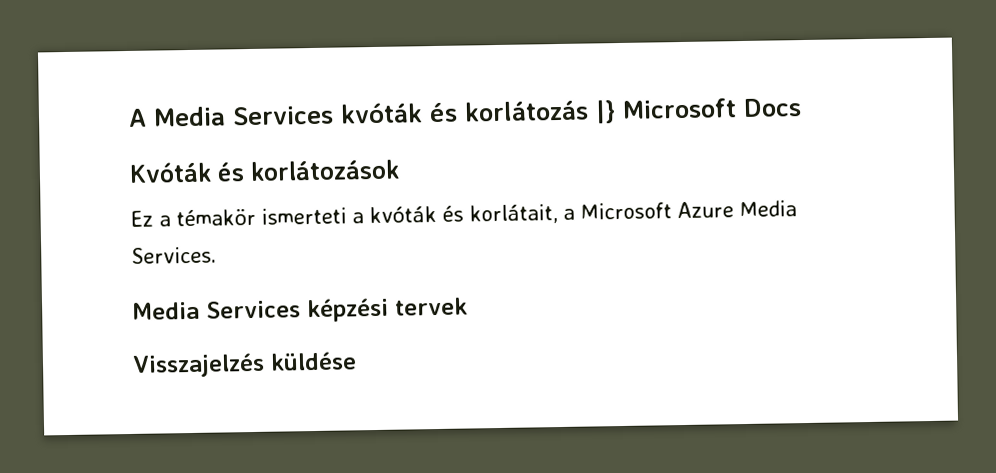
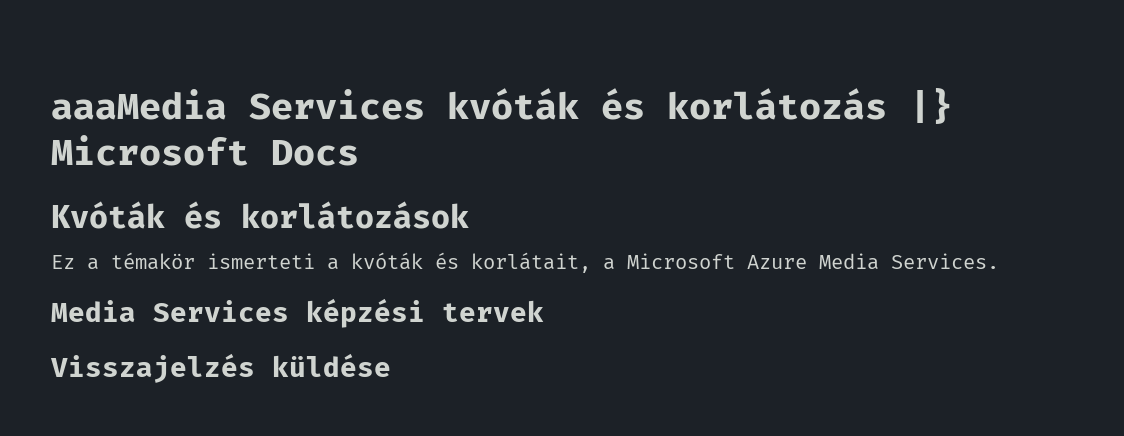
- A Media Services kvóták és korlátozás |} Microsoft Docs
+ aaaMedia Services kvóták és korlátozás |} Microsoft Docs

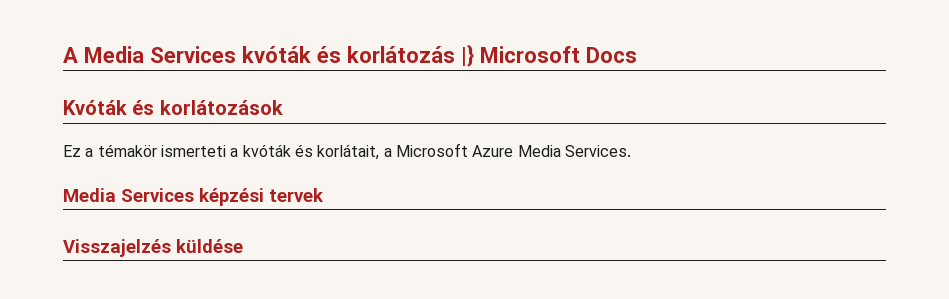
- aaaMedia Services kvóták és korlátozás |} Microsoft Docs
+ A Media Services kvóták és korlátozás |} Microsoft Docs

